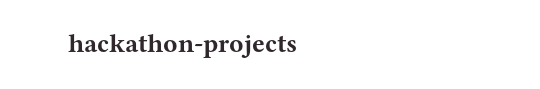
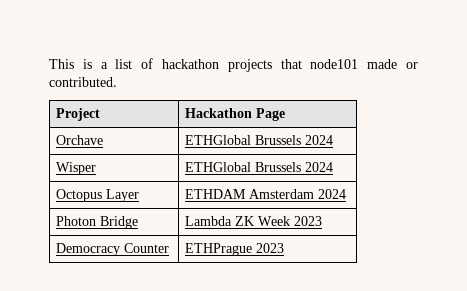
- hackathon-projects
+ This is a list of hackathon projects that node101 made or contributed.
+ Project | Hackathon Page
+ Orchave | ETHGlobal Brussels 2024
+ Wisper | ETHGlobal Brussels 2024
+ Octopus Layer | ETHDAM Amsterdam 2024
+ Photon Bridge | Lambda ZK Week 2023
+ Democracy Counter | ETHPrague 2023

